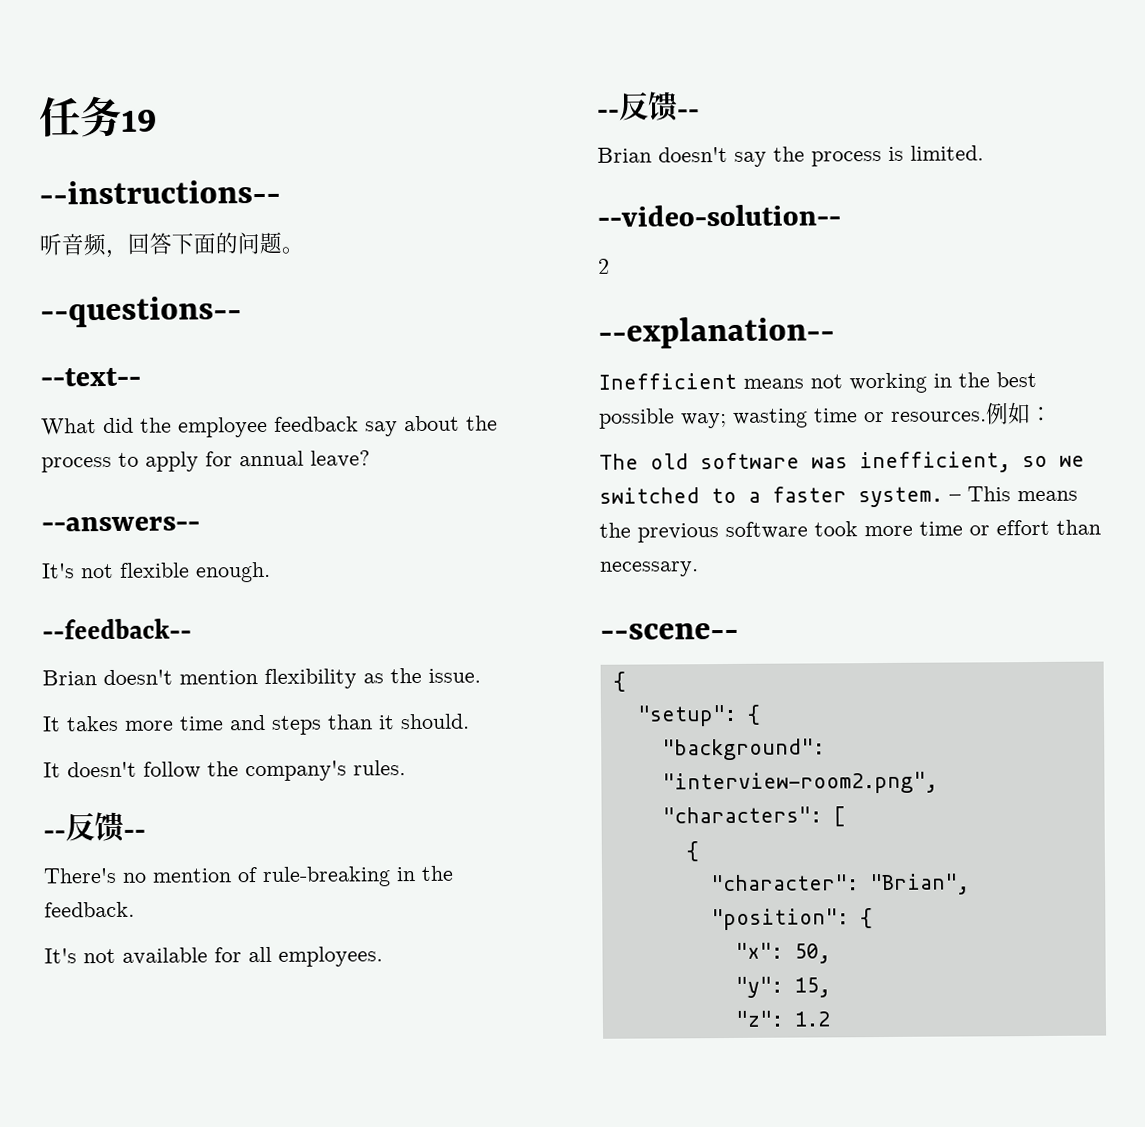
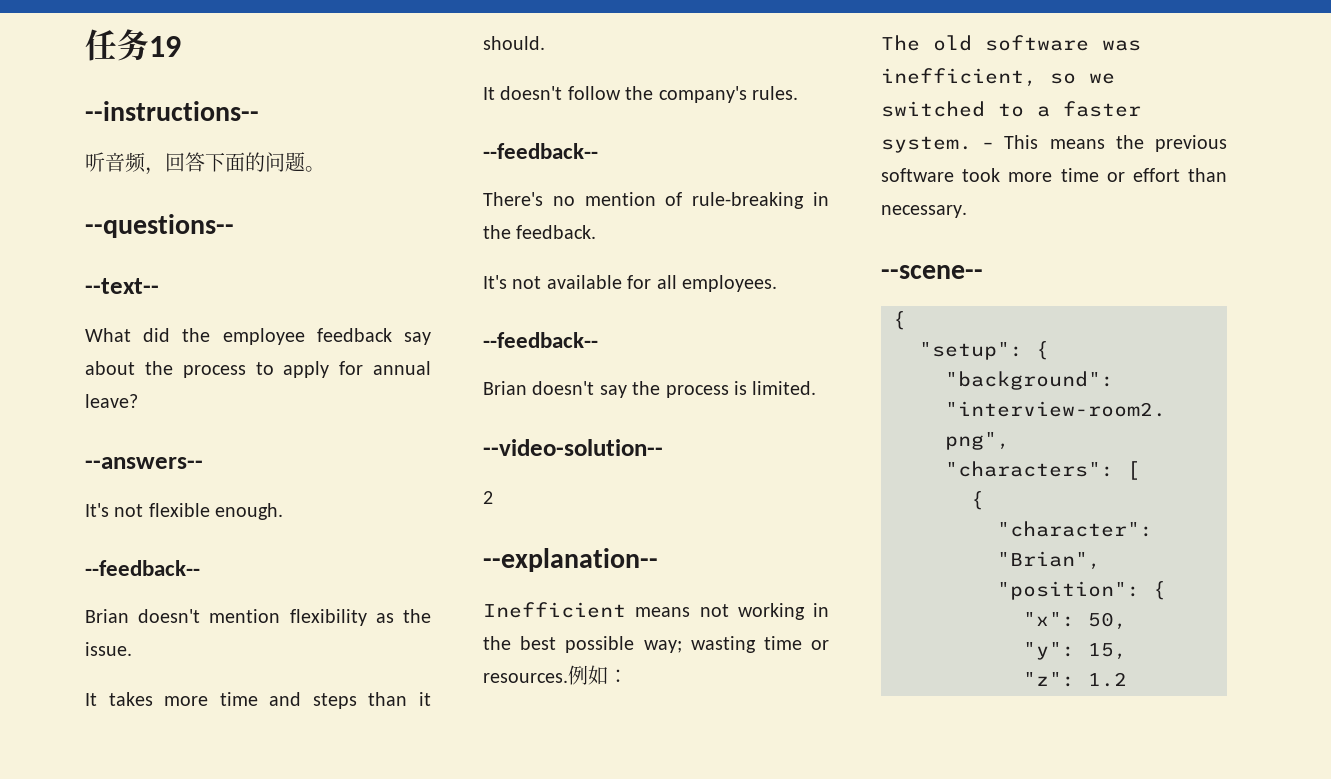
  It doesn't follow the company's rules.
- --反馈--
+ --feedback--
  It's not available for all employees.
- --反馈--
+ --feedback--

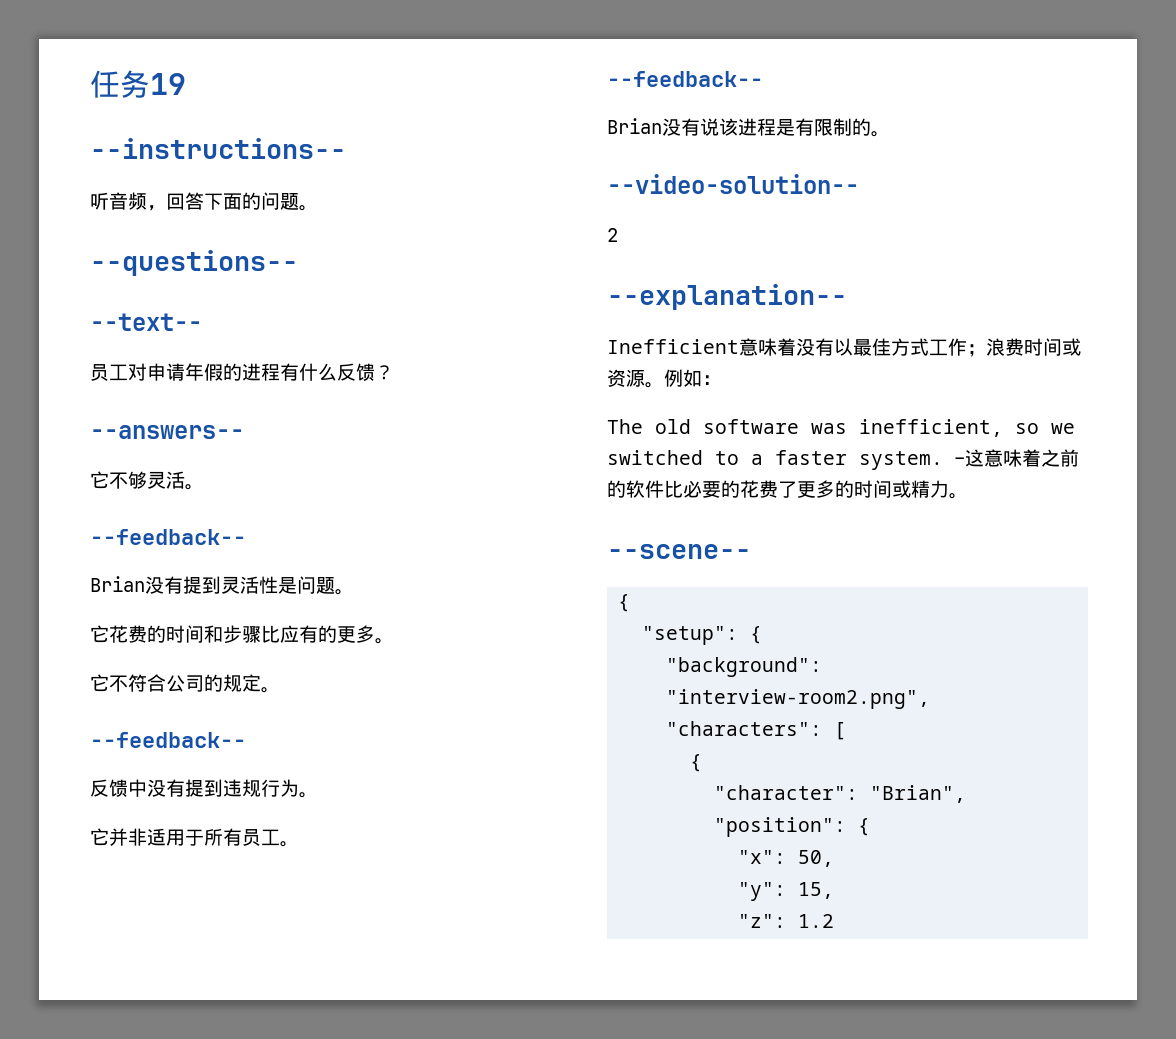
- What did the employee feedback say about the process to apply for annual leave?
+ 员工对申请年假的进程有什么反馈？
  --answers--
- It's not flexible enough.
+ 它不够灵活。
  --feedback--
- Brian doesn't mention flexibility as the issue.
- It takes more time and steps than it should.
- It doesn't follow the company's rules.
+ Brian没有提到灵活性是问题。
+ 它花费的时间和步骤比应有的更多。
+ 它不符合公司的规定。
  --feedback--
- There's no mention of rule-breaking in the feedback.
- It's not available for all employees.
+ 反馈中没有提到违规行为。
+ 它并非适用于所有员工。
  --feedback--
- Brian doesn't say the process is limited.
+ Brian没有说该进程是有限制的。
  --video-solution--
  2
  --explanation--
- Inefficient means not working in the best possible way; wasting time or resources.
+ Inefficient意味着没有以最佳方式工作；浪费时间或资源。
- – This means the previous software took more time or effort than necessary.
+ –这意味着之前的软件比必要的花费了更多的时间或精力。

